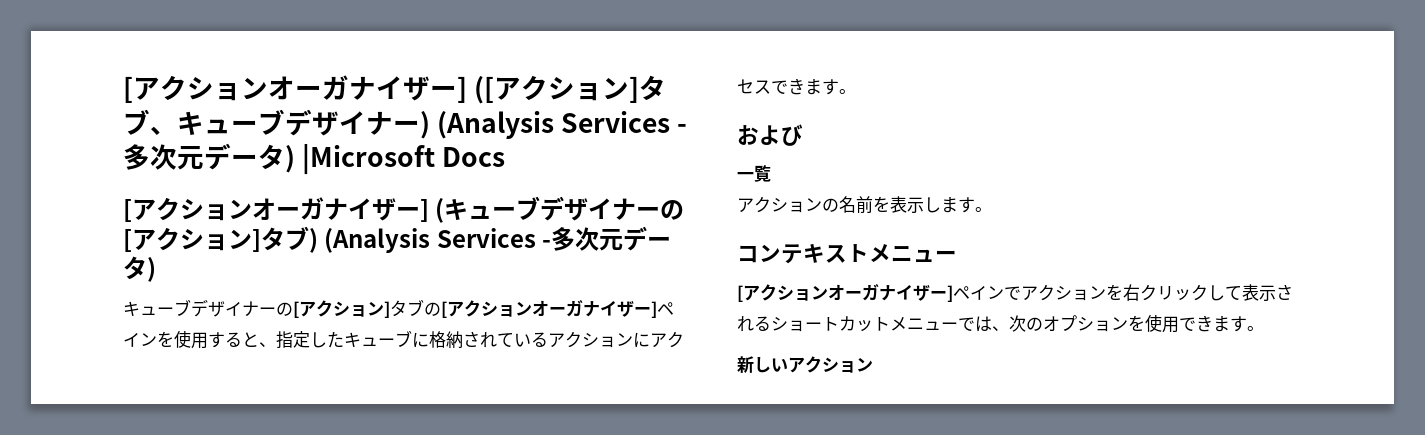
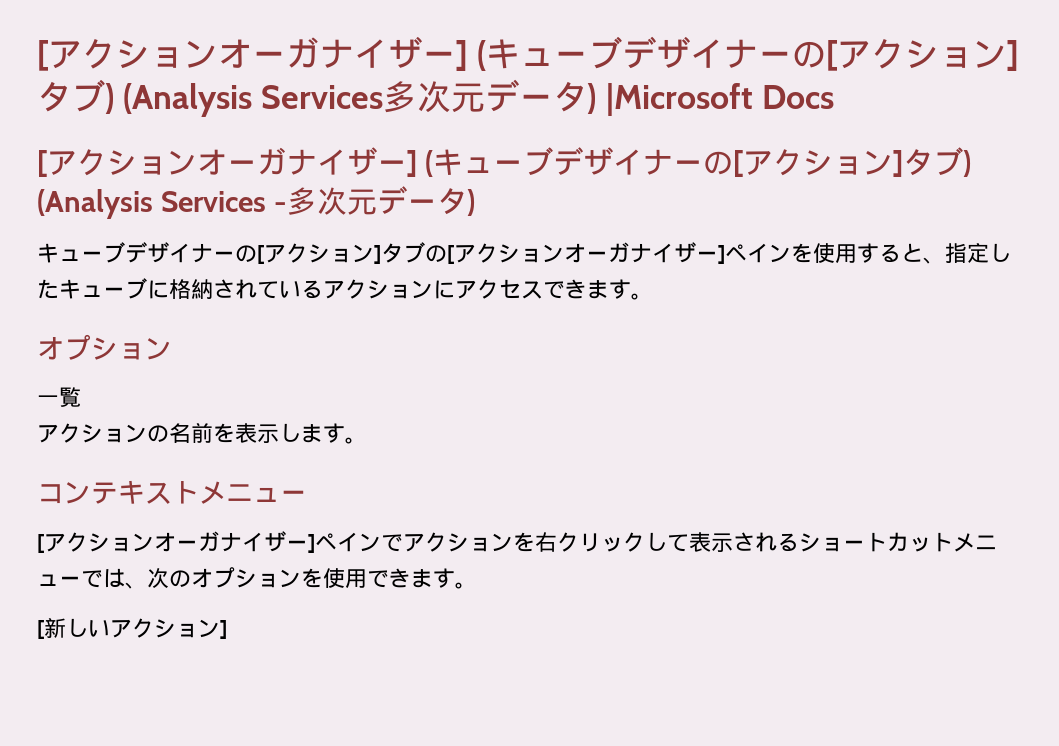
- [アクションオーガナイザー] ([アクション]タブ、キューブデザイナー) (Analysis Services -多次元データ) |Microsoft Docs
+ [アクションオーガナイザー] (キューブデザイナーの[アクション]タブ) (Analysis Services多次元データ) |Microsoft Docs
  キューブデザイナーの[アクション]タブの[アクションオーガナイザー]ペインを使用すると、指定したキューブに格納されているアクションにアクセスできます。
- および
+ オプション
- 新しいアクション
+ [新しいアクション]

